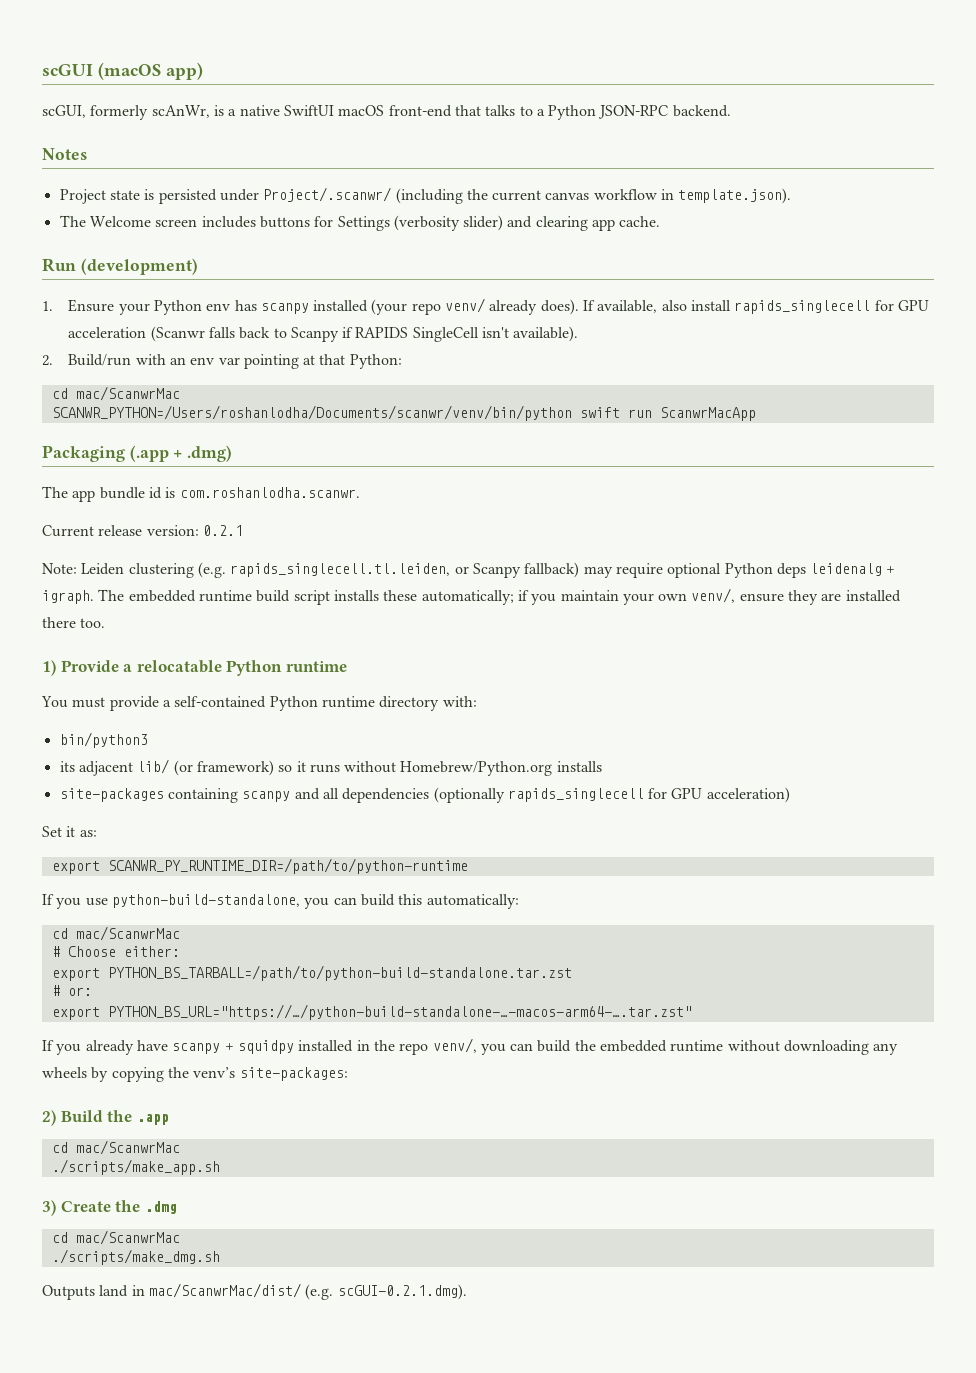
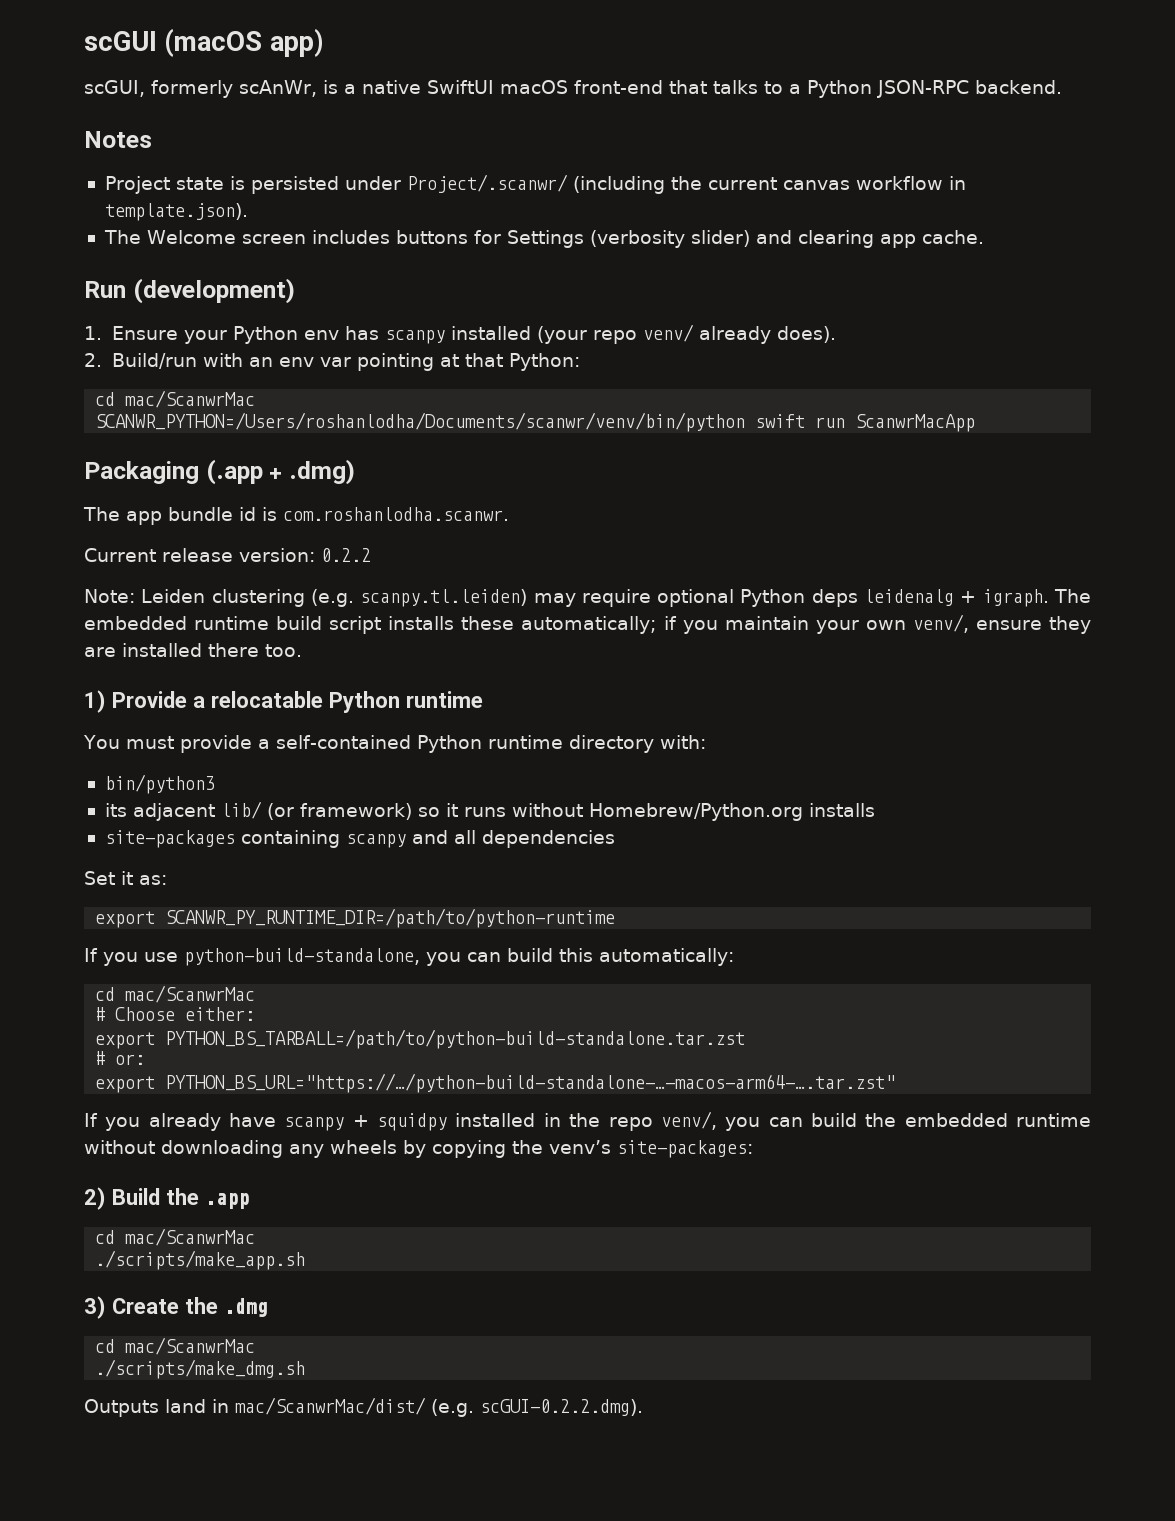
- If available, also install rapids_singlecell for GPU acceleration (Scanwr falls back to Scanpy if RAPIDS SingleCell isn't available).
- Current release version: 0.2.1
+ Current release version: 0.2.2
- Note: Leiden clustering (e.g. rapids_singlecell.tl.leiden, or Scanpy fallback) may require optional Python deps leidenalg + igraph.
+ Note: Leiden clustering (e.g. scanpy.tl.leiden) may require optional Python deps leidenalg + igraph.
- site-packages containing scanpy and all dependencies (optionally rapids_singlecell for GPU acceleration)
+ site-packages containing scanpy and all dependencies
- Outputs land in mac/ScanwrMac/dist/ (e.g. scGUI-0.2.1.dmg).
+ Outputs land in mac/ScanwrMac/dist/ (e.g. scGUI-0.2.2.dmg).

